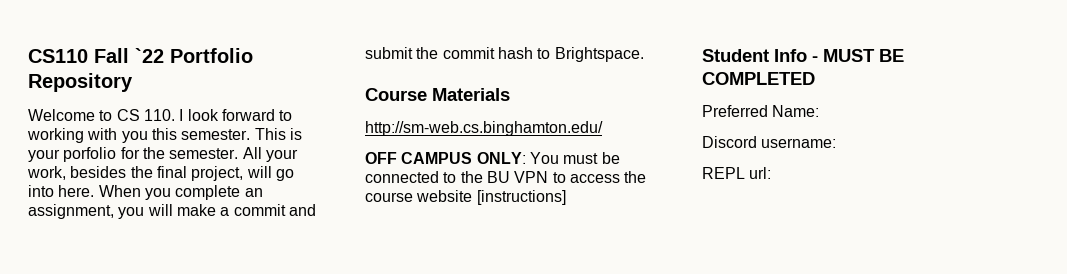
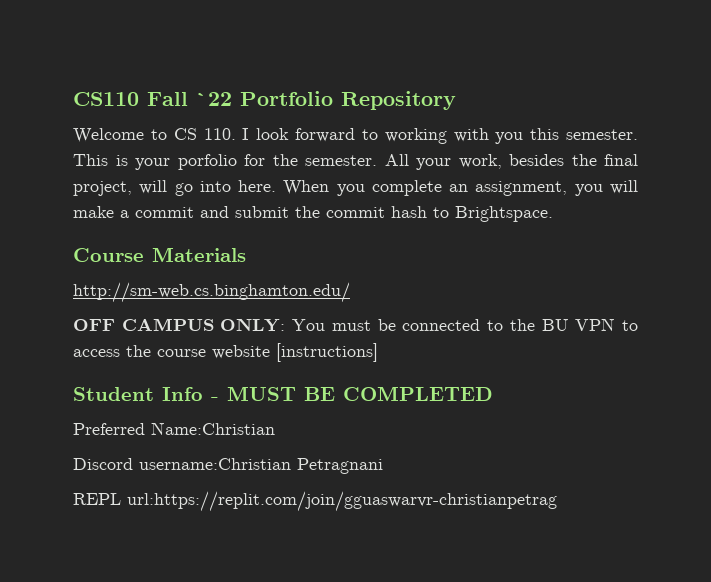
- Preferred Name:
+ Preferred Name:Christian
- Discord username:
+ Discord username:Christian Petragnani
- REPL url:
+ REPL url:https://replit.com/join/gguaswarvr-christianpetrag

